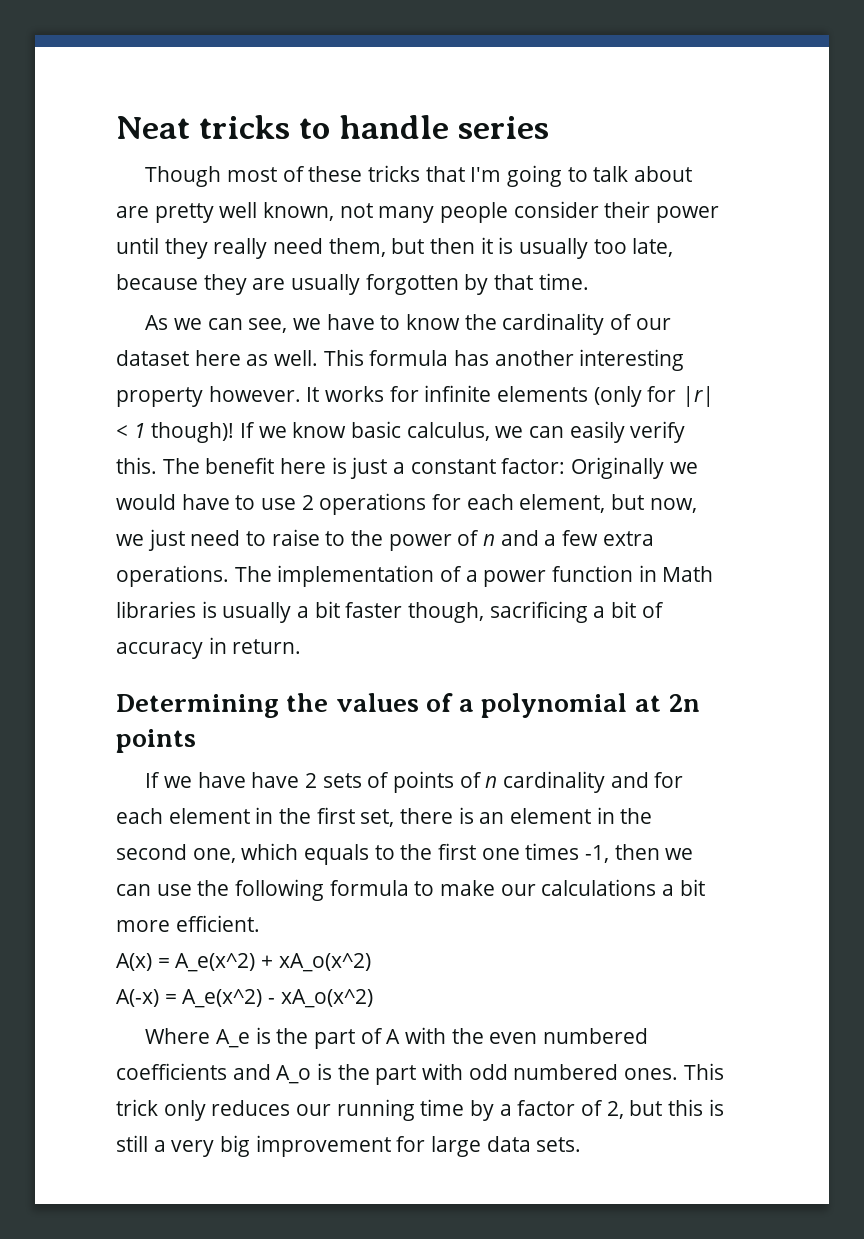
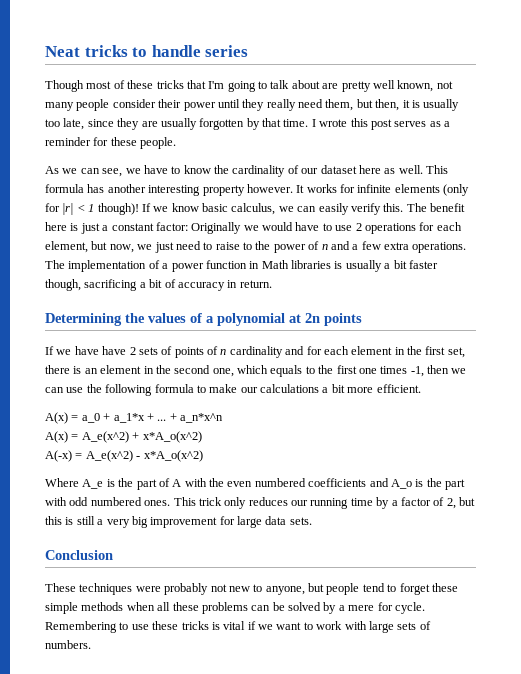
- Though most of these tricks that I'm going to talk about are pretty well known, not many people consider their power until they really need them, but then it is usually too late, because they are usually forgotten by that time.
+ Though most of these tricks that I'm going to talk about are pretty well known, not many people consider their power until they really need them, but then, it is usually too late, since they are usually forgotten by that time. I wrote this post serves as a reminder for these people.
+ A(x) = a_0 + a_1*x + ... + a_n*x^n
- A(x) = A_e(x^2) + xA_o(x^2)
+ A(x) = A_e(x^2) + x*A_o(x^2)
- A(-x) = A_e(x^2) - xA_o(x^2)
+ A(-x) = A_e(x^2) - x*A_o(x^2)
+ Conclusion
+ These techniques were probably not new to anyone, but people tend to forget these simple methods when all these problems can be solved by a mere for cycle. Remembering to use these tricks is vital if we want to work with large sets of numbers.

